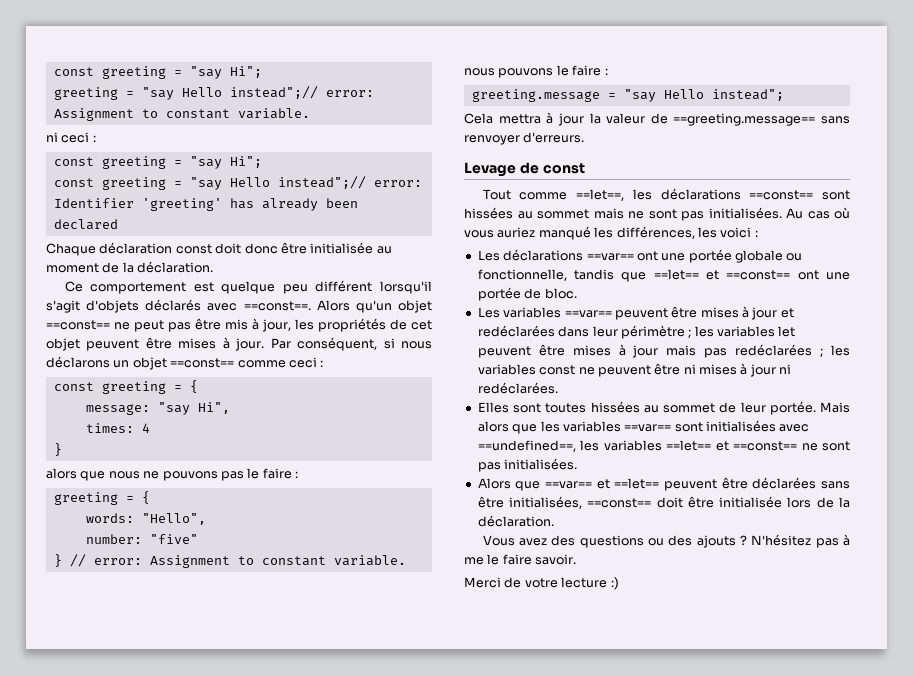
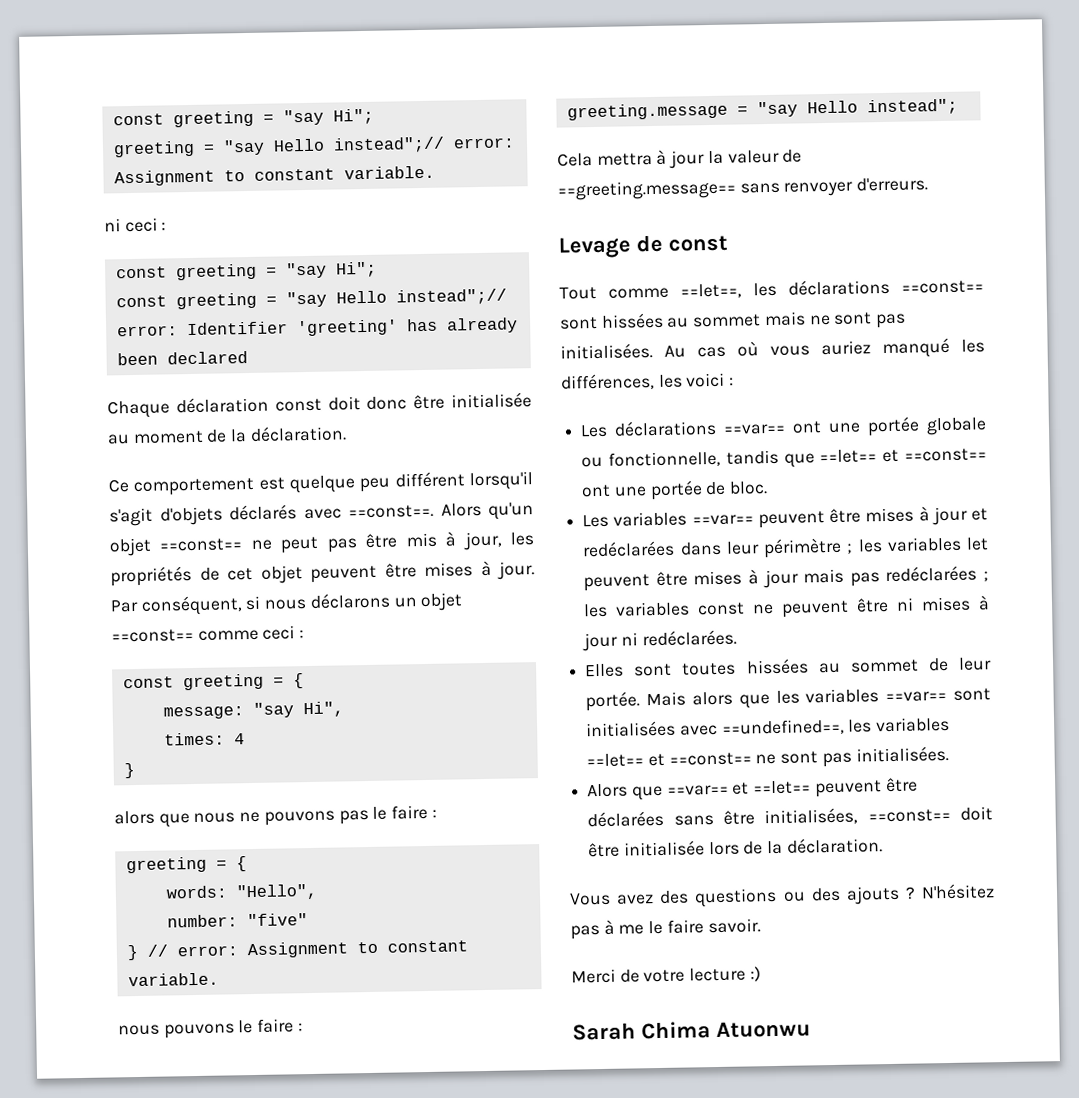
+ Sarah Chima Atuonwu

